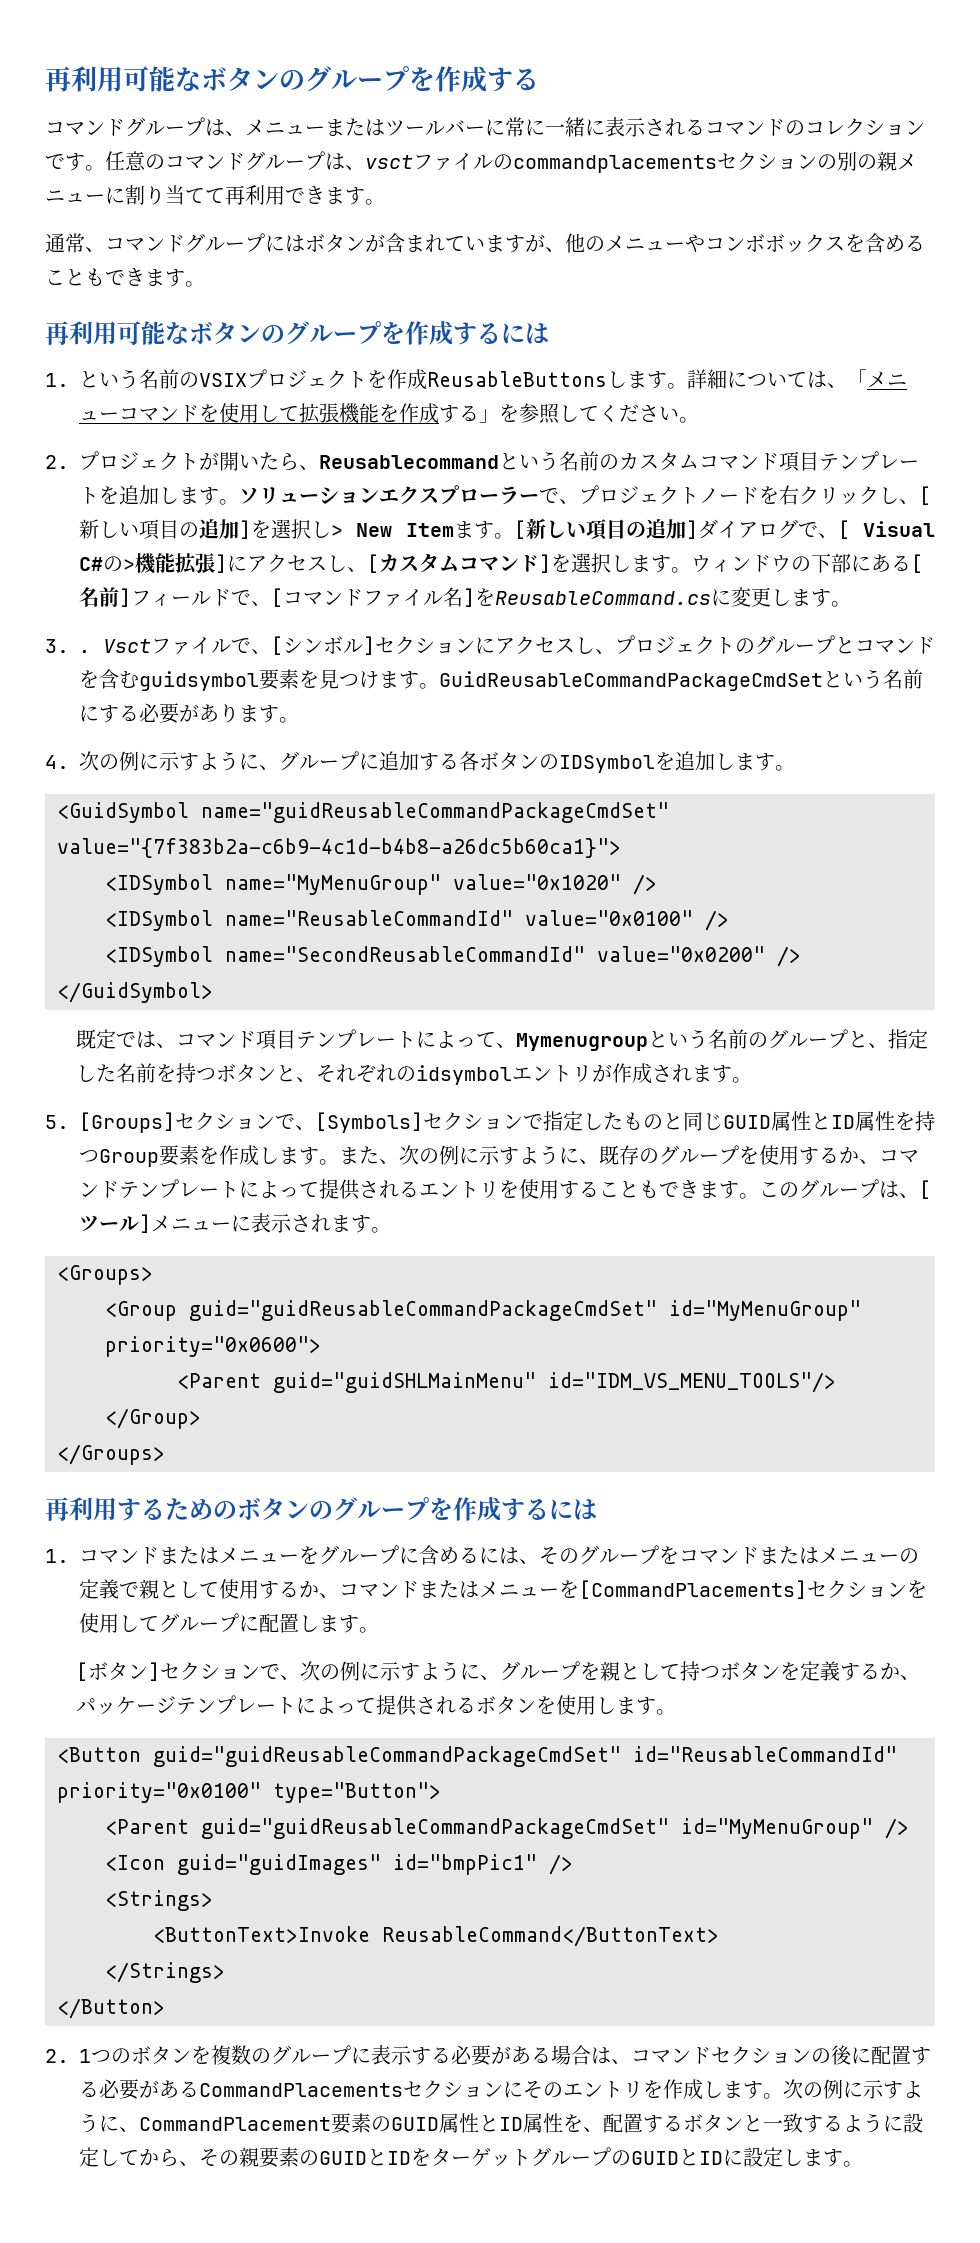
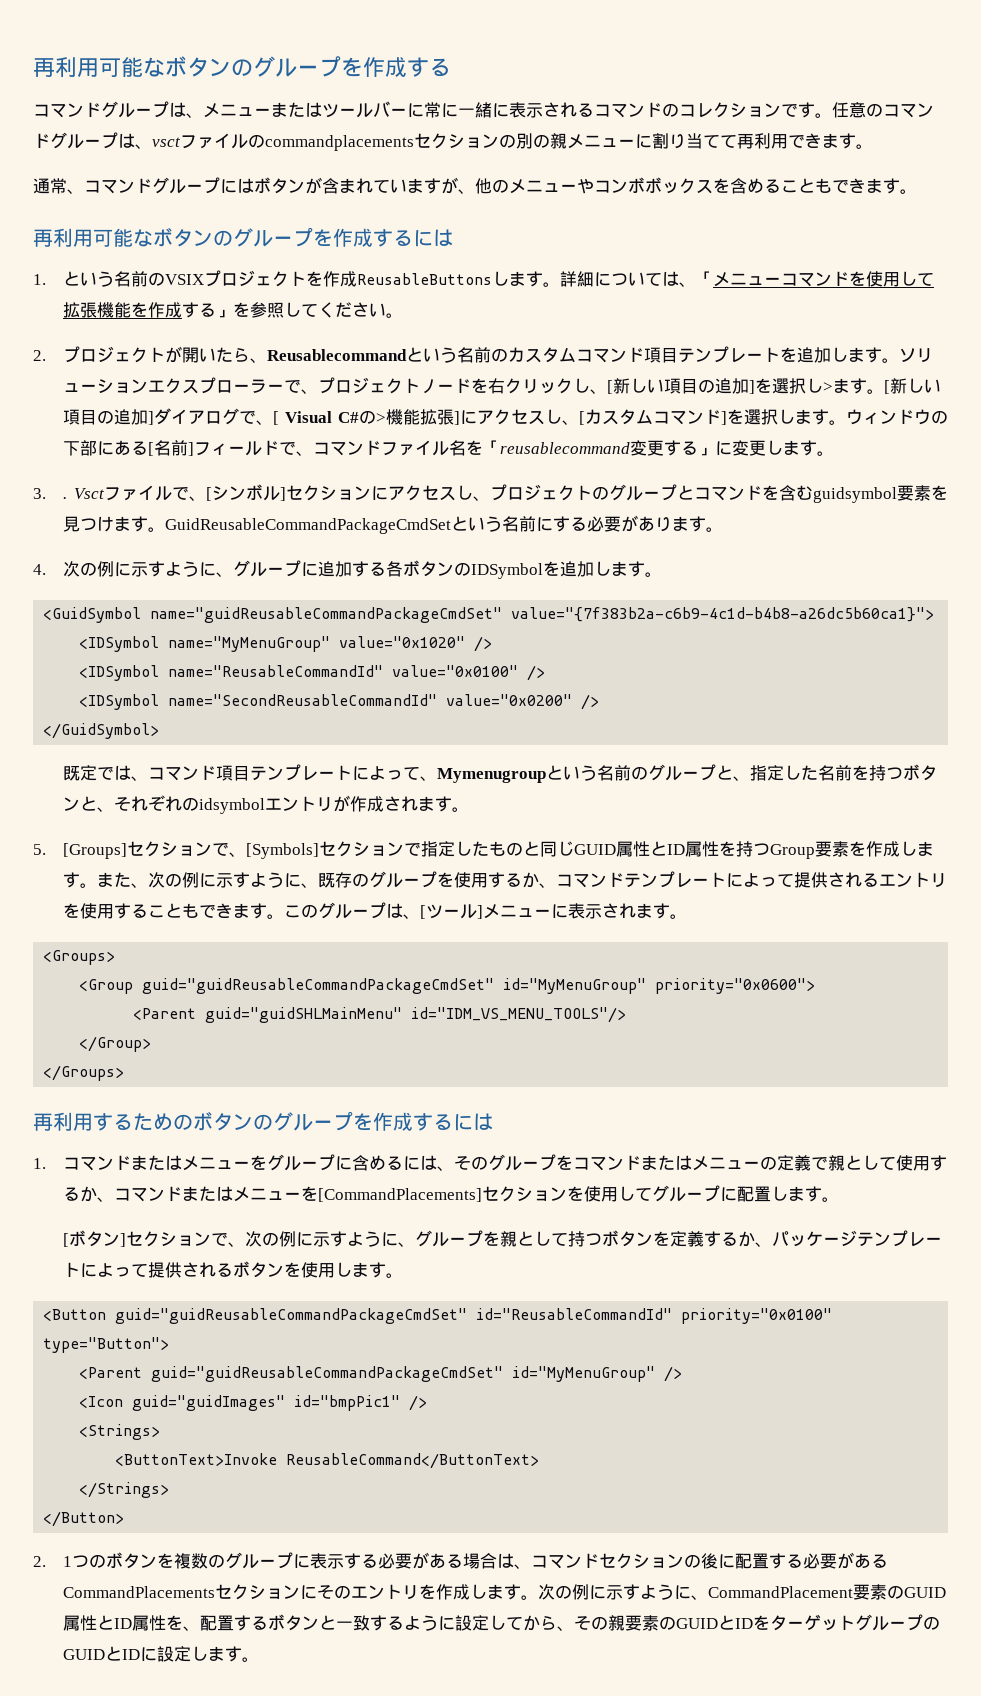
- ソリューションエクスプローラーで、プロジェクトノードを右クリックし、[新しい項目の追加]を選択し> New Itemます。
+ ソリューションエクスプローラーで、プロジェクトノードを右クリックし、[新しい項目の追加]を選択し>ます。
- ウィンドウの下部にある[名前]フィールドで、[コマンドファイル名]をReusableCommand.csに変更します。
+ ウィンドウの下部にある[名前]フィールドで、コマンドファイル名を「reusablecommand変更する」に変更します。

